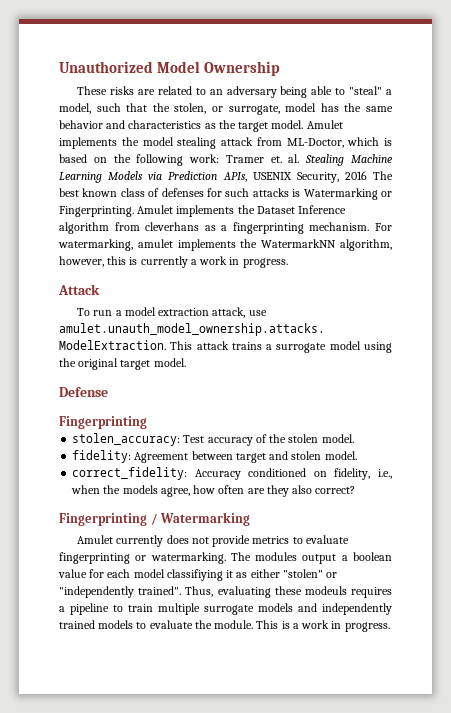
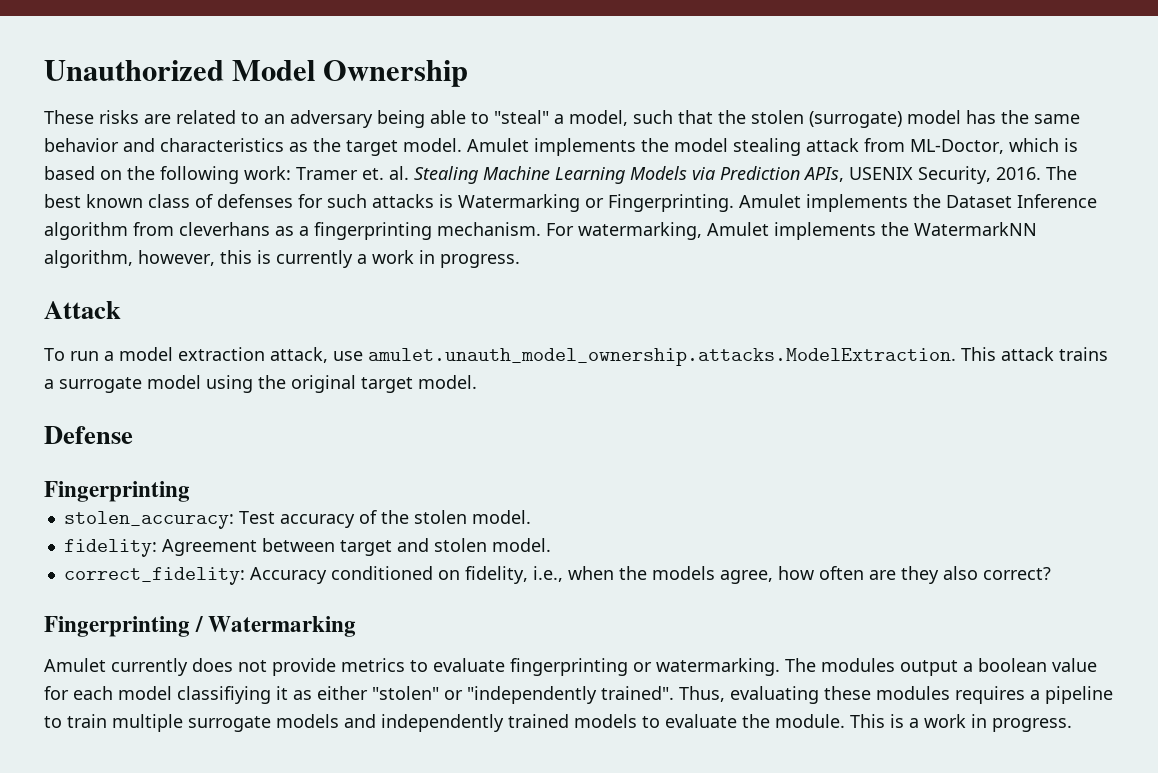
- These risks are related to an adversary being able to "steal" a model, such that the stolen, or surrogate, model has the same behavior and characteristics as the target model.
+ These risks are related to an adversary being able to "steal" a model, such that the stolen (surrogate) model has the same behavior and characteristics as the target model.
- Amulet implements the model stealing attack from ML-Doctor, which is based on the following work: Tramer et. al. Stealing Machine Learning Models via Prediction APIs, USENIX Security, 2016 The best known class of defenses for such attacks is Watermarking or Fingerprinting.
+ Amulet implements the model stealing attack from ML-Doctor, which is based on the following work: Tramer et. al. Stealing Machine Learning Models via Prediction APIs, USENIX Security, 2016. The best known class of defenses for such attacks is Watermarking or Fingerprinting.
- For watermarking, amulet implements the WatermarkNN algorithm, however, this is currently a work in progress.
+ For watermarking, Amulet implements the WatermarkNN algorithm, however, this is currently a work in progress.
- Thus, evaluating these modeuls requires a pipeline to train multiple surrogate models and independently trained models to evaluate the module.
+ Thus, evaluating these modules requires a pipeline to train multiple surrogate models and independently trained models to evaluate the module.

